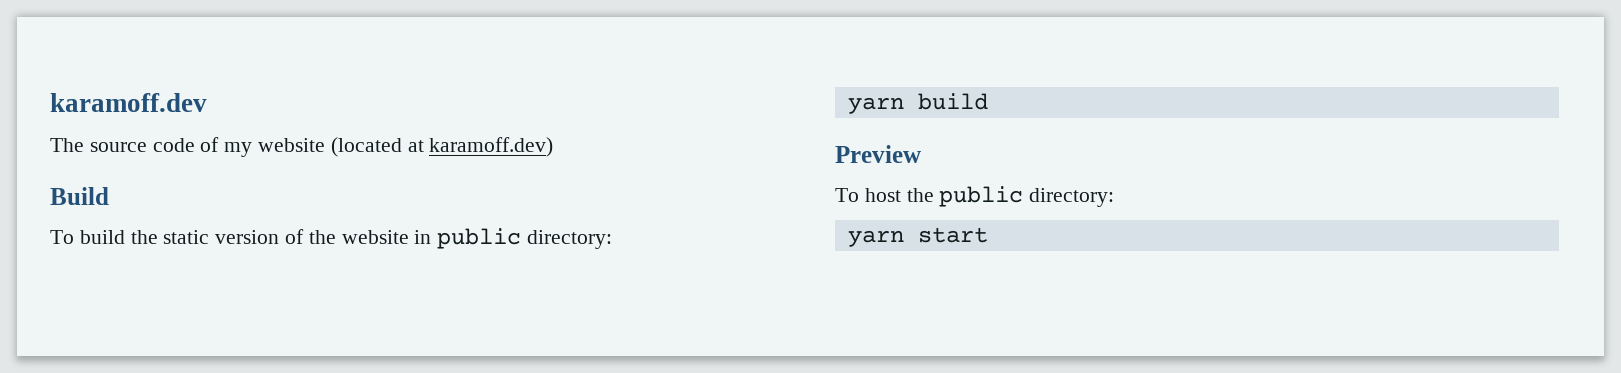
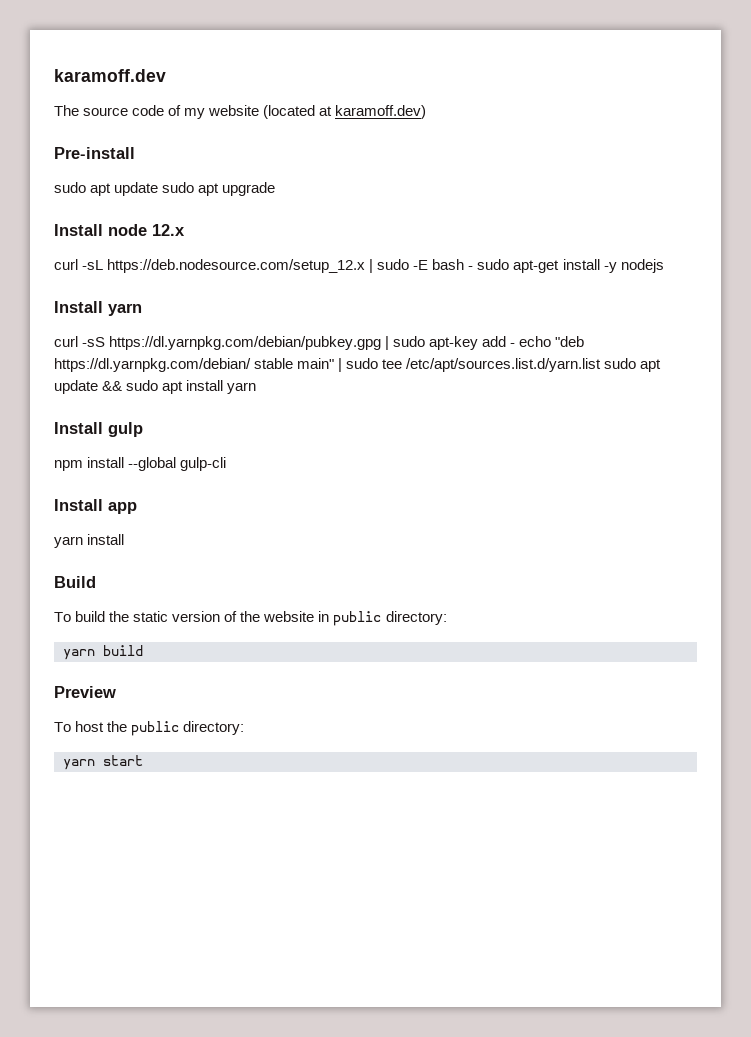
+ Pre-install
+ sudo apt update sudo apt upgrade
+ Install node 12.x
+ curl -sL https://deb.nodesource.com/setup_12.x | sudo -E bash - sudo apt-get install -y nodejs
+ Install yarn
+ curl -sS https://dl.yarnpkg.com/debian/pubkey.gpg | sudo apt-key add - echo "deb https://dl.yarnpkg.com/debian/ stable main" | sudo tee /etc/apt/sources.list.d/yarn.list sudo apt update && sudo apt install yarn
+ Install gulp
+ npm install --global gulp-cli
+ Install app
+ yarn install

